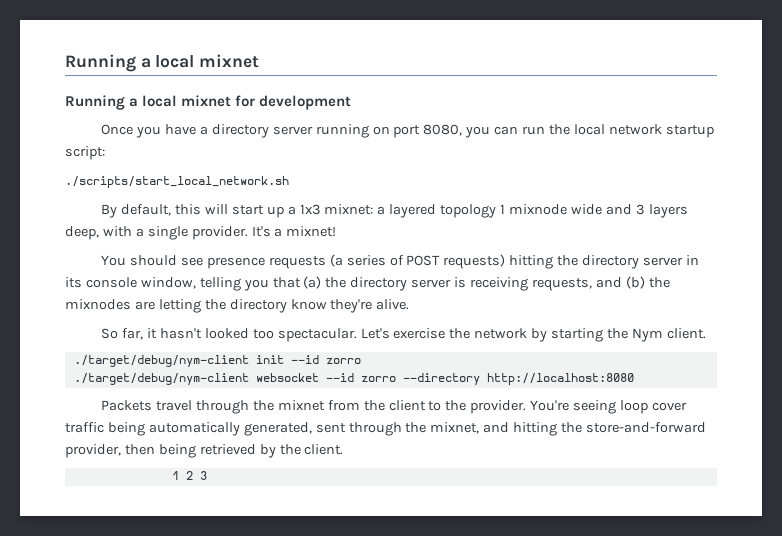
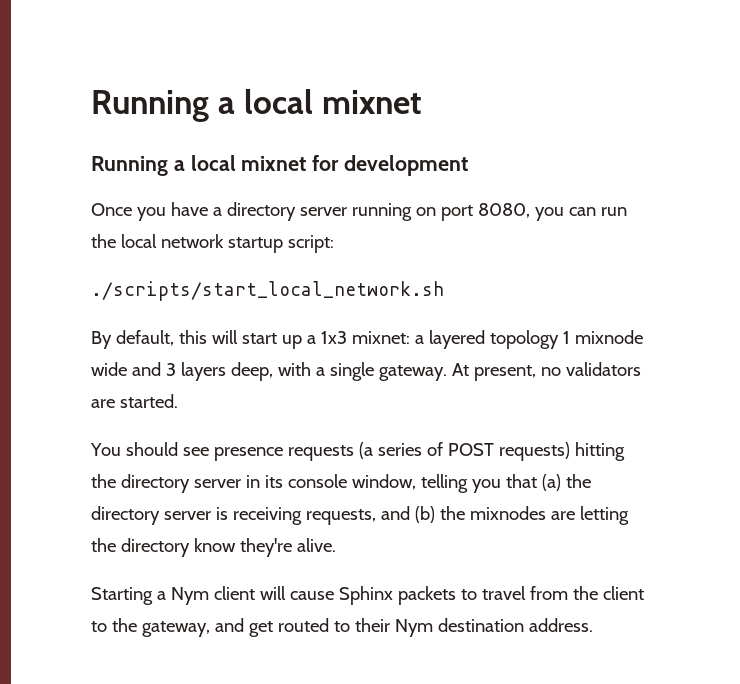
- By default, this will start up a 1x3 mixnet: a layered topology 1 mixnode wide and 3 layers deep, with a single provider. It's a mixnet!
+ By default, this will start up a 1x3 mixnet: a layered topology 1 mixnode wide and 3 layers deep, with a single gateway. At present, no validators are started.
- So far, it hasn't looked too spectacular. Let's exercise the network by starting the Nym client.
- ./target/debug/nym-client init --id zorro
- ./target/debug/nym-client websocket --id zorro --directory http://localhost:8080
- Packets travel through the mixnet from the client to the provider. You're seeing loop cover traffic being automatically generated, sent through the mixnet, and hitting the store-and-forward provider, then being retrieved by the client.
- 1 2 3
+ Starting a Nym client will cause Sphinx packets to travel from the client to the gateway, and get routed to their Nym destination address.

